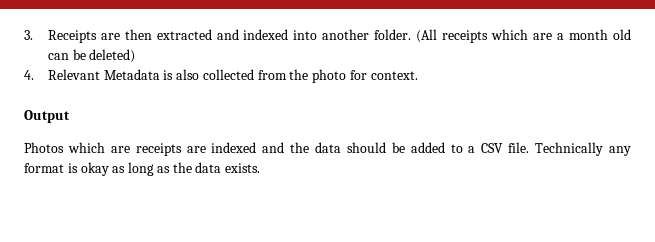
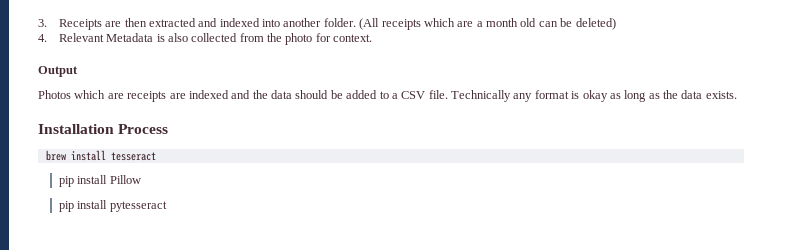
+ Installation Process
+ brew install tesseract
+ pip install Pillow
+ pip install pytesseract

